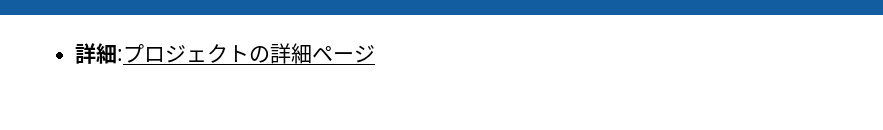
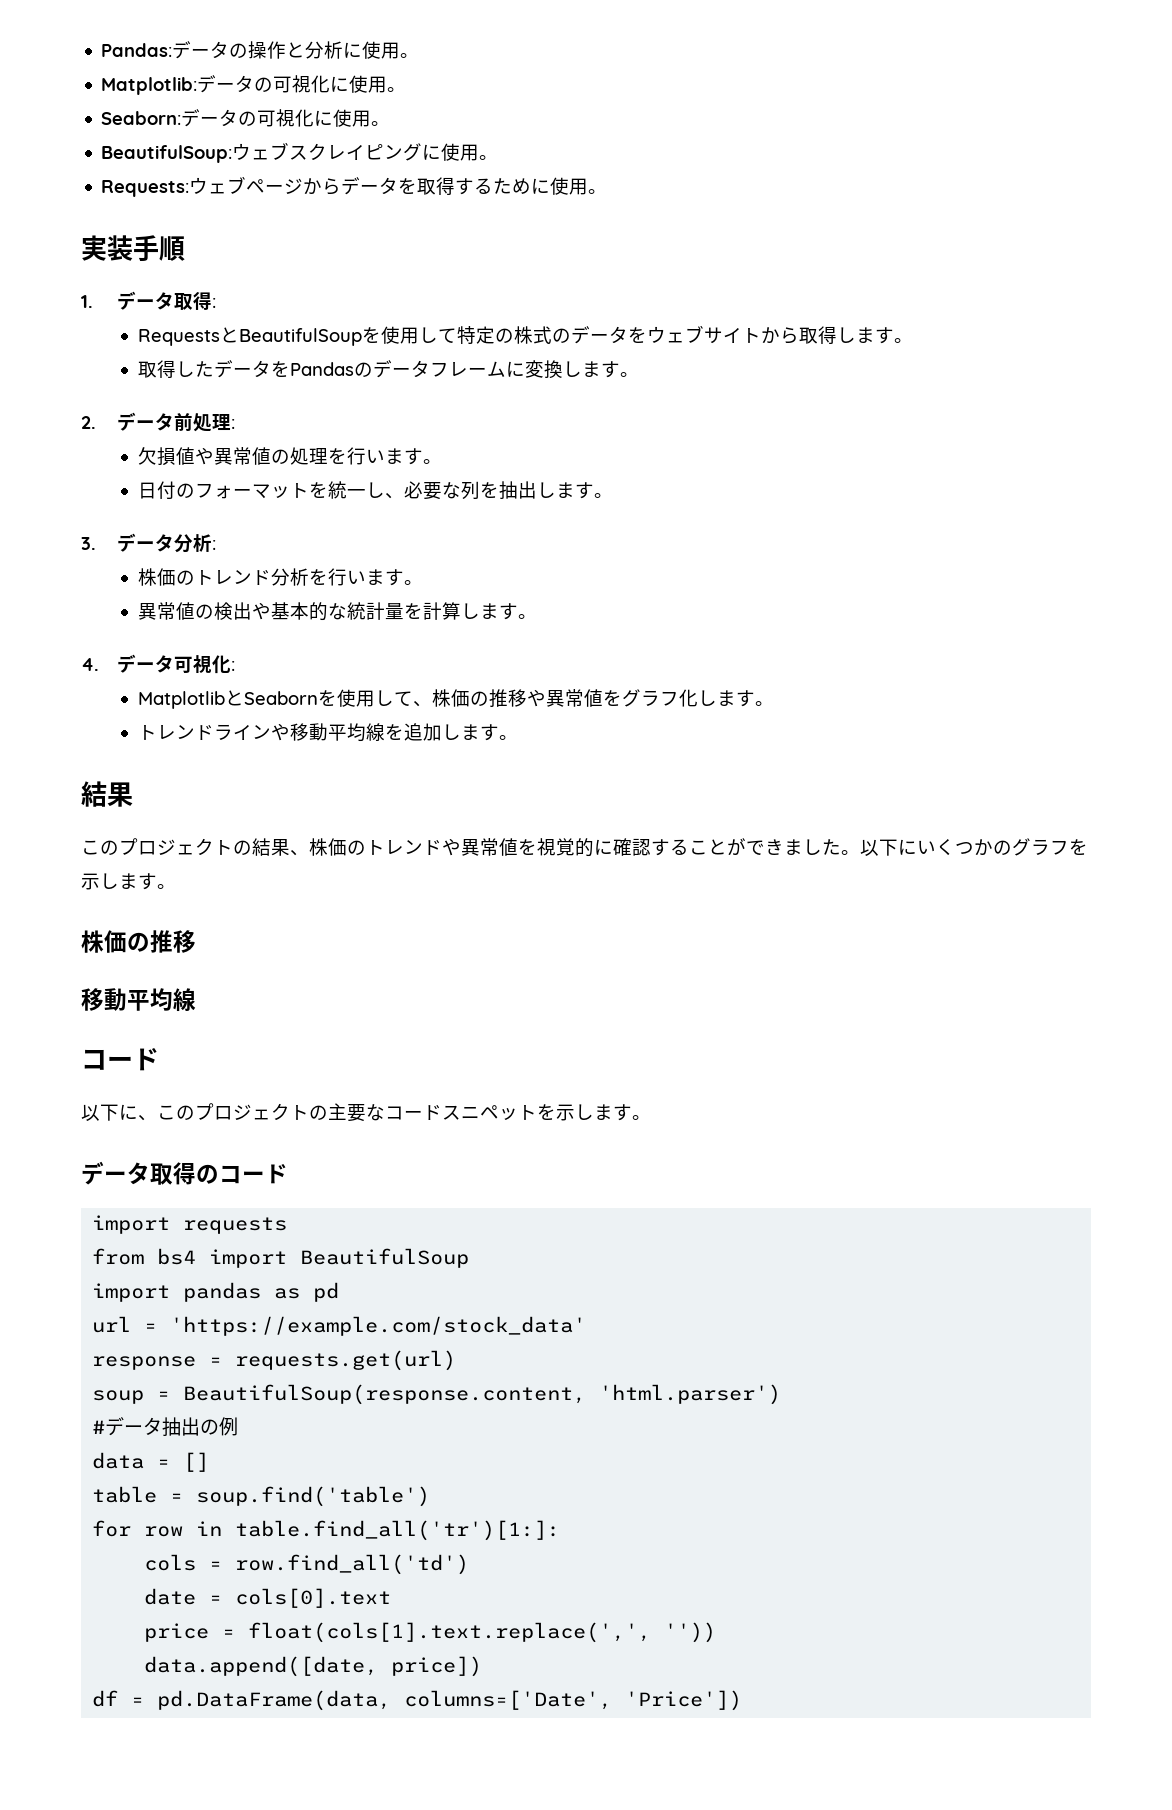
- 詳細:プロジェクトの詳細ページ
+ Pandas:データの操作と分析に使用。
+ Matplotlib:データの可視化に使用。
+ Seaborn:データの可視化に使用。
+ BeautifulSoup:ウェブスクレイピングに使用。
+ Requests:ウェブページからデータを取得するために使用。
+ 実装手順
+ 1.データ取得:
+ RequestsとBeautifulSoupを使用して特定の株式のデータをウェブサイトから取得します。
+ 取得したデータをPandasのデータフレームに変換します。
+ 2.データ前処理:
+ 欠損値や異常値の処理を行います。
+ 日付のフォーマットを統一し、必要な列を抽出します。
+ 3.データ分析:
+ 株価のトレンド分析を行います。
+ 異常値の検出や基本的な統計量を計算します。
+ 4.データ可視化:
+ MatplotlibとSeabornを使用して、株価の推移や異常値をグラフ化します。
+ トレンドラインや移動平均線を追加します。
+ 結果
+ このプロジェクトの結果、株価のトレンドや異常値を視覚的に確認することができました。以下にいくつかのグラフを示します。
+ 株価の推移
+ 移動平均線
+ コード
+ 以下に、このプロジェクトの主要なコードスニペットを示します。
+ データ取得のコード
+ import requests
+ from bs4 import BeautifulSoup
+ import pandas as pd
+ url = 'https://example.com/stock_data'
+ response = requests.get(url)
+ soup = BeautifulSoup(response.content, 'html.parser')
+ #データ抽出の例
+ data = []
+ table = soup.find('table')
+ for row in table.find_all('tr')[1:]:
+ cols = row.find_all('td')
+ date = cols[0].text
+ price = float(cols[1].text.replace(',', ''))
+ data.append([date, price])
+ df = pd.DataFrame(data, columns=['Date', 'Price'])

